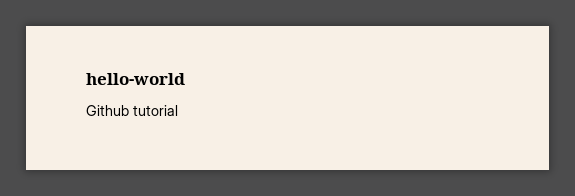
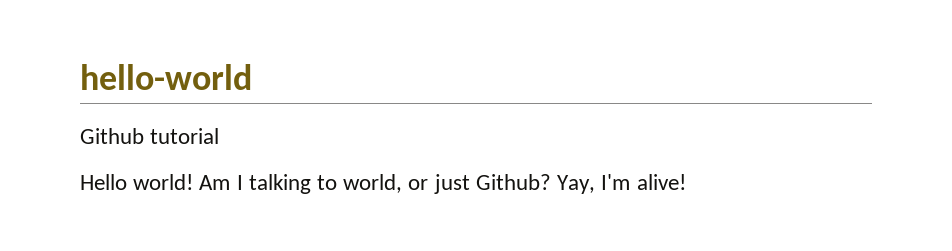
+ Hello world! Am I talking to world, or just Github? Yay, I'm alive!

